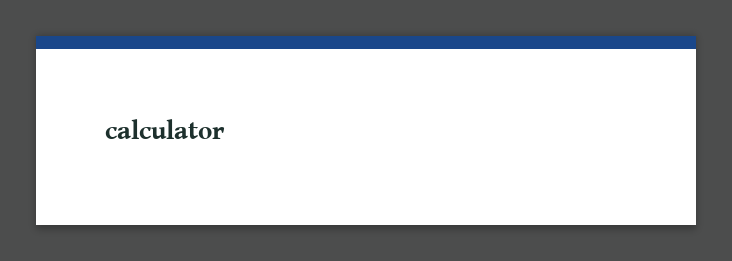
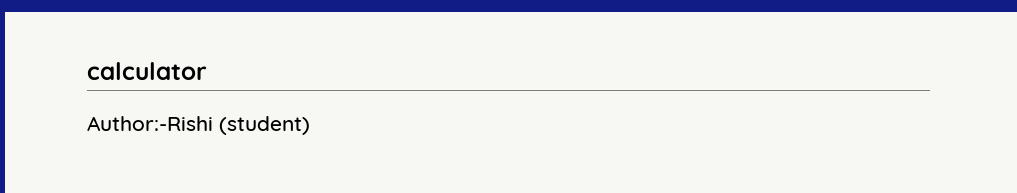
+ Author:-Rishi (student)

